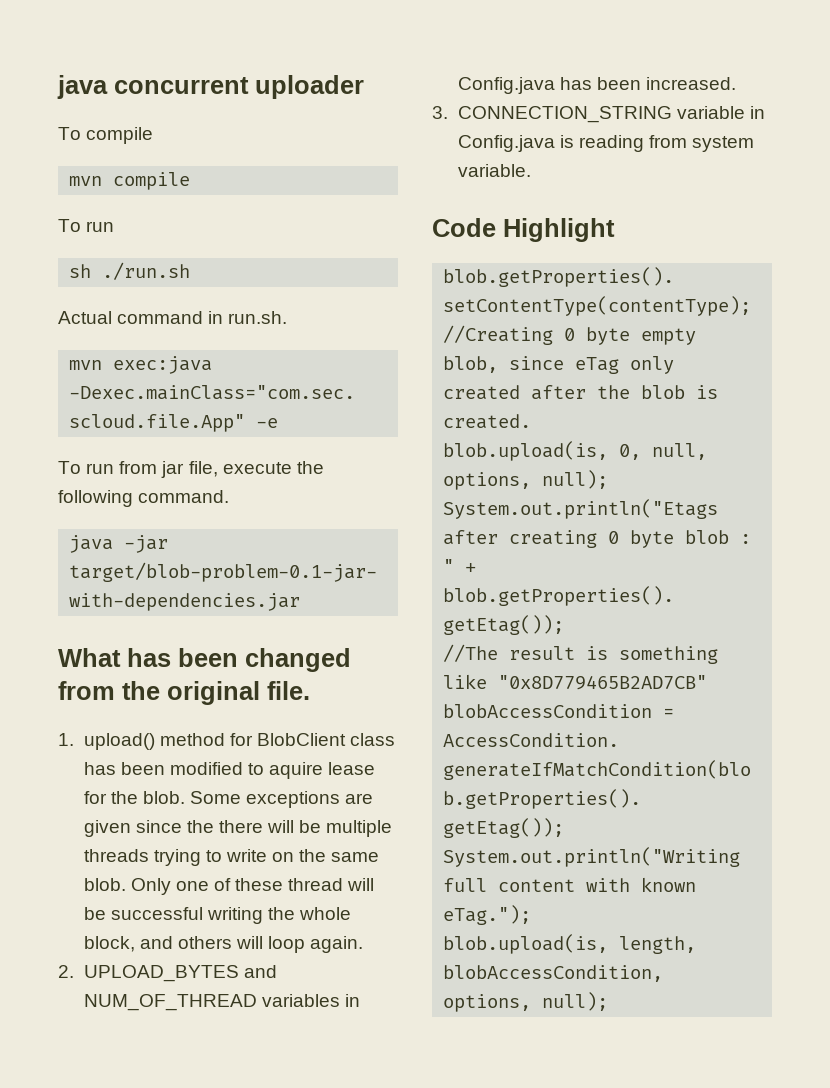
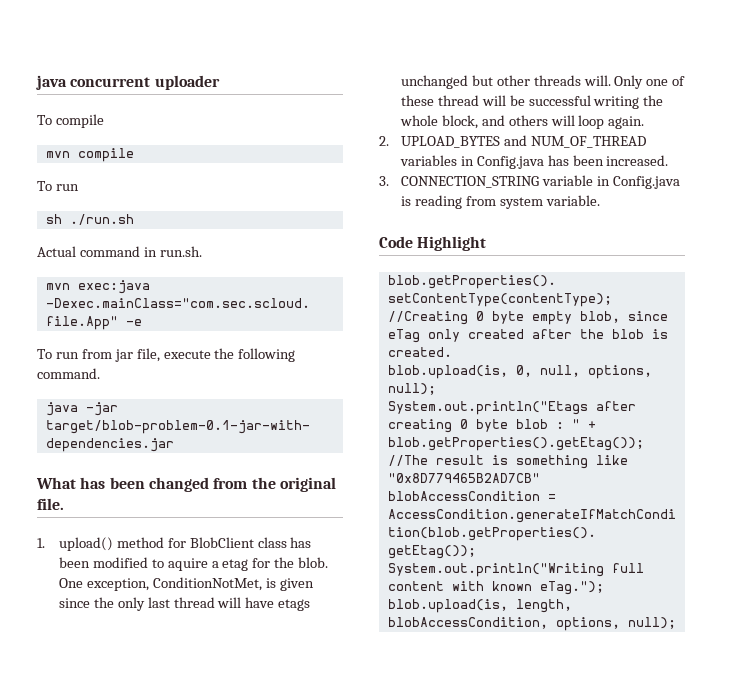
- 1. upload() method for BlobClient class has been modified to aquire lease for the blob.
+ 1. upload() method for BlobClient class has been modified to aquire a etag for the blob.
- Some exceptions are given since the there will be multiple threads trying to write on the same blob.
+ One exception, ConditionNotMet, is given since the only last thread will have etags unchanged but other threads will.

